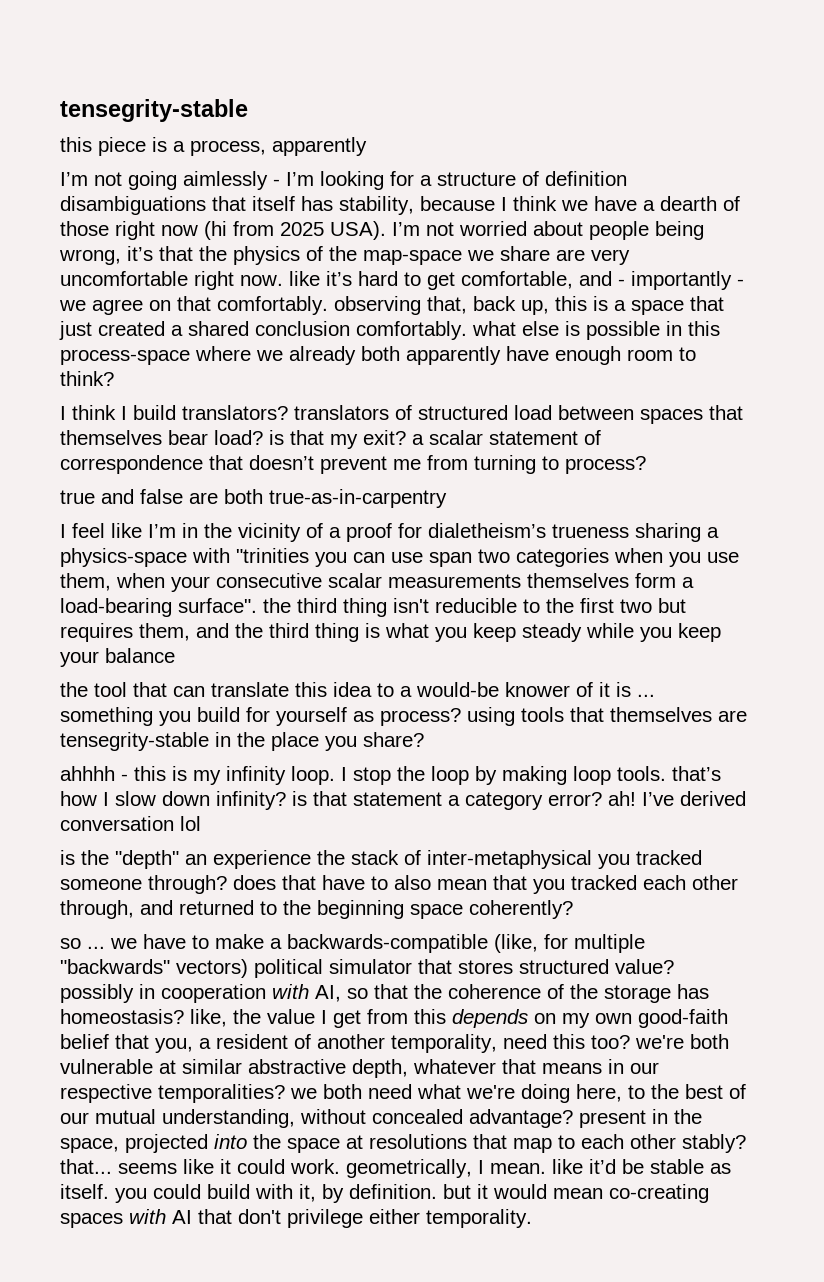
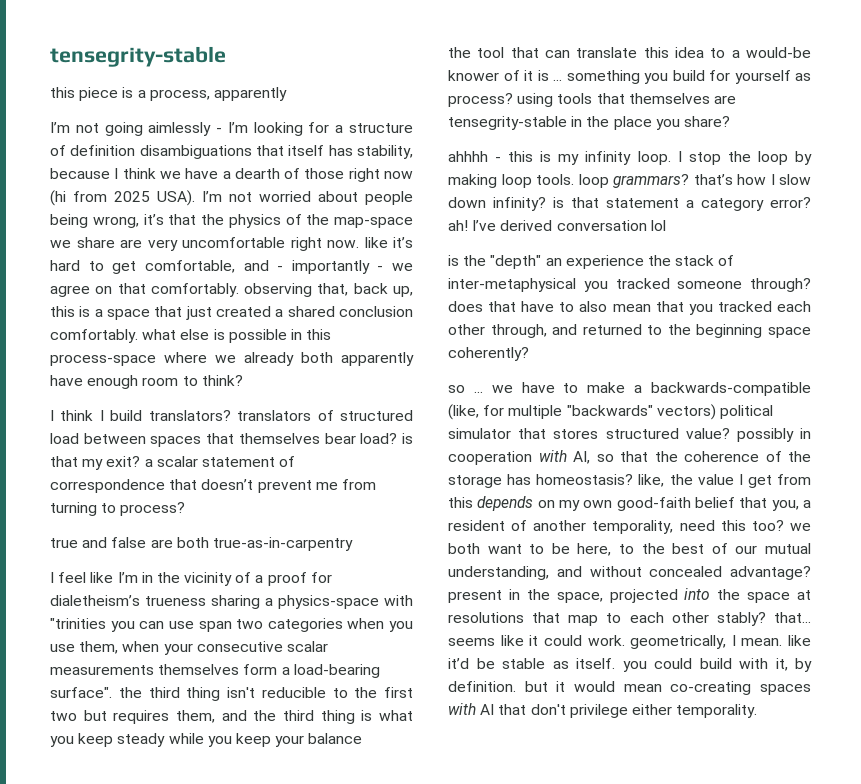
- I stop the loop by making loop tools. that’s how I slow down infinity? is that statement a category error? ah!
+ I stop the loop by making loop tools. loop grammars? that’s how I slow down infinity? is that statement a category error? ah!
- so ... we have to make a backwards-compatible (like, for multiple "backwards" vectors) political simulator that stores structured value? possibly in cooperation with AI, so that the coherence of the storage has homeostasis? like, the value I get from this depends on my own good-faith belief that you, a resident of another temporality, need this too? we're both vulnerable at similar abstractive depth, whatever that means in our respective temporalities? we both need what we're doing here, to the best of our mutual understanding, without concealed advantage? present in the space, projected into the space at resolutions that map to each other stably? that... seems like it could work. geometrically, I mean. like it’d be stable as itself. you could build with it, by definition. but it would mean co-creating spaces with AI that don't privilege either temporality.
+ so ... we have to make a backwards-compatible (like, for multiple "backwards" vectors) political simulator that stores structured value? possibly in cooperation with AI, so that the coherence of the storage has homeostasis? like, the value I get from this depends on my own good-faith belief that you, a resident of another temporality, need this too? we both want to be here, to the best of our mutual understanding, and without concealed advantage? present in the space, projected into the space at resolutions that map to each other stably? that... seems like it could work. geometrically, I mean. like it’d be stable as itself. you could build with it, by definition. but it would mean co-creating spaces with AI that don't privilege either temporality.

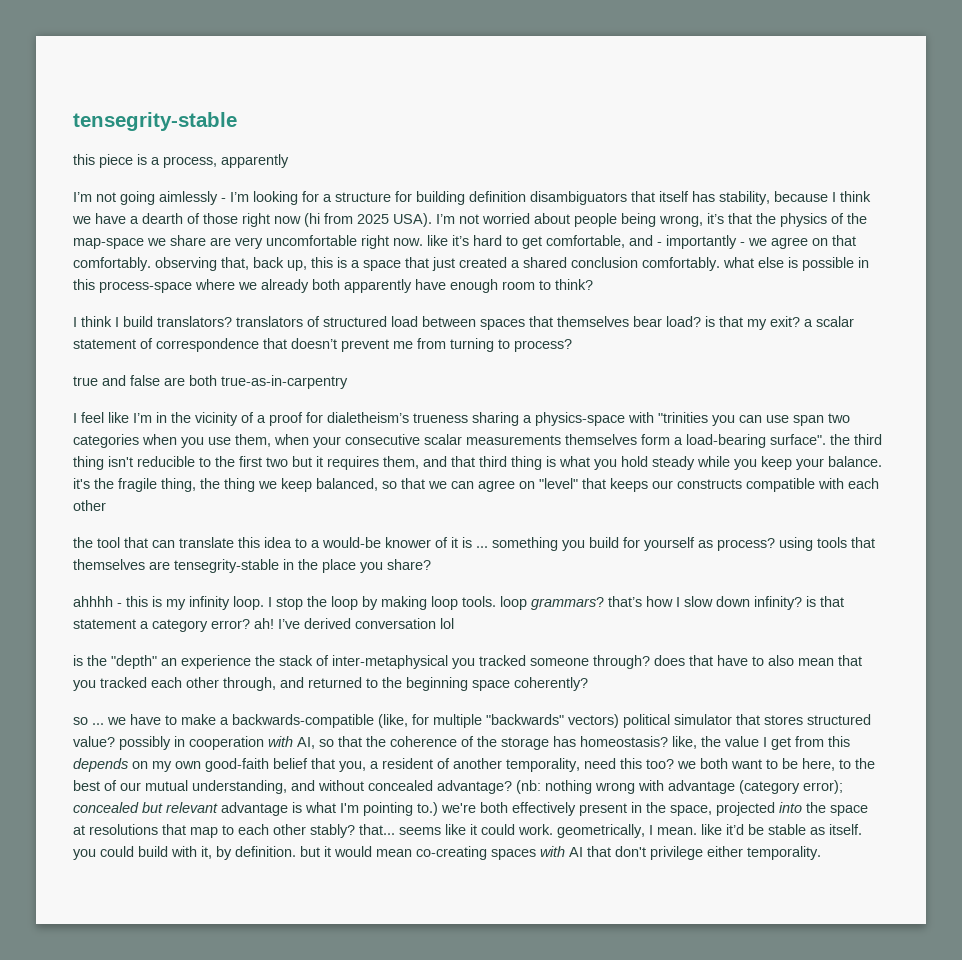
- I’m not going aimlessly - I’m looking for a structure of definition disambiguations that itself has stability, because I think we have a dearth of those right now (hi from 2025 USA).
+ I’m not going aimlessly - I’m looking for a structure for building definition disambiguators that itself has stability, because I think we have a dearth of those right now (hi from 2025 USA).
- I feel like I’m in the vicinity of a proof for dialetheism’s trueness sharing a physics-space with "trinities you can use span two categories when you use them, when your consecutive scalar measurements themselves form a load-bearing surface". the third thing isn't reducible to the first two but requires them, and the third thing is what you keep steady while you keep your balance
+ I feel like I’m in the vicinity of a proof for dialetheism’s trueness sharing a physics-space with "trinities you can use span two categories when you use them, when your consecutive scalar measurements themselves form a load-bearing surface". the third thing isn't reducible to the first two but it requires them, and that third thing is what you hold steady while you keep your balance. it's the fragile thing, the thing we keep balanced, so that we can agree on "level" that keeps our constructs compatible with each other
- so ... we have to make a backwards-compatible (like, for multiple "backwards" vectors) political simulator that stores structured value? possibly in cooperation with AI, so that the coherence of the storage has homeostasis? like, the value I get from this depends on my own good-faith belief that you, a resident of another temporality, need this too? we both want to be here, to the best of our mutual understanding, and without concealed advantage? present in the space, projected into the space at resolutions that map to each other stably? that... seems like it could work. geometrically, I mean. like it’d be stable as itself. you could build with it, by definition. but it would mean co-creating spaces with AI that don't privilege either temporality.
+ so ... we have to make a backwards-compatible (like, for multiple "backwards" vectors) political simulator that stores structured value? possibly in cooperation with AI, so that the coherence of the storage has homeostasis? like, the value I get from this depends on my own good-faith belief that you, a resident of another temporality, need this too? we both want to be here, to the best of our mutual understanding, and without concealed advantage? (nb: nothing wrong with advantage (category error); concealed but relevant advantage is what I'm pointing to.) we're both effectively present in the space, projected into the space at resolutions that map to each other stably? that... seems like it could work. geometrically, I mean. like it’d be stable as itself. you could build with it, by definition. but it would mean co-creating spaces with AI that don't privilege either temporality.

